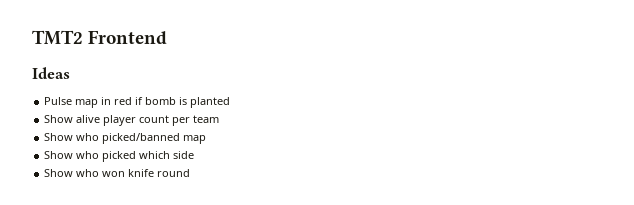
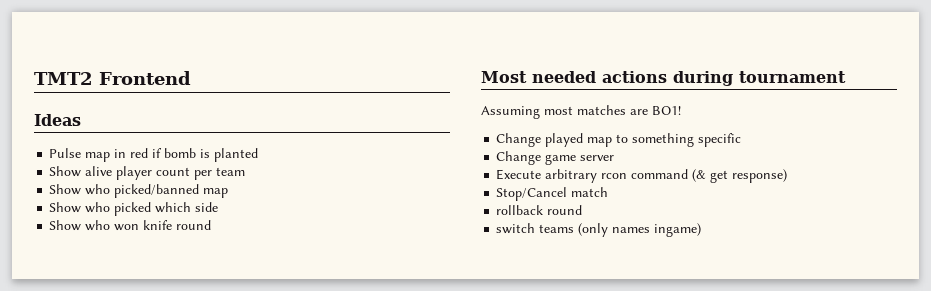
+ Most needed actions during tournament
+ Assuming most matches are BO1!
+ Change played map to something specific
+ Change game server
+ Execute arbitrary rcon command (& get response)
+ Stop/Cancel match
+ rollback round
+ switch teams (only names ingame)

